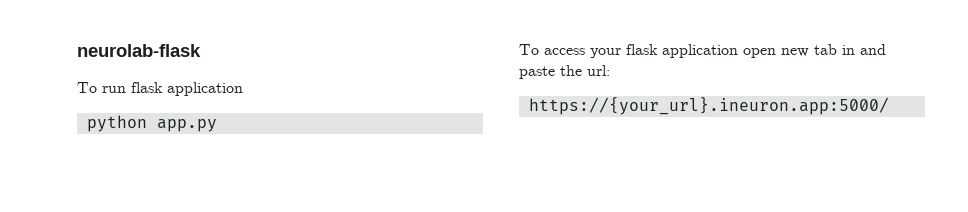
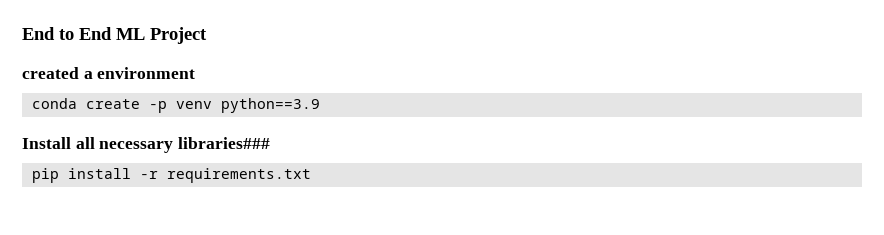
- neurolab-flask
- To run flask application
- python app.py
- To access your flask application open new tab in and paste the url:
- https://{your_url}.ineuron.app:5000/
+ End to End ML Project
+ created a environment
+ conda create -p venv python==3.9
+ Install all necessary libraries###
+ pip install -r requirements.txt

